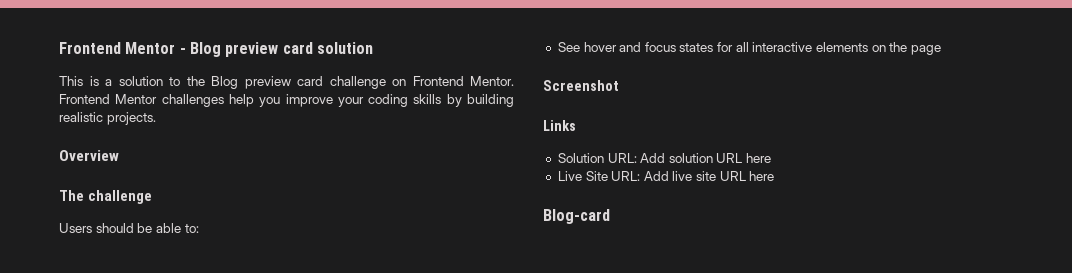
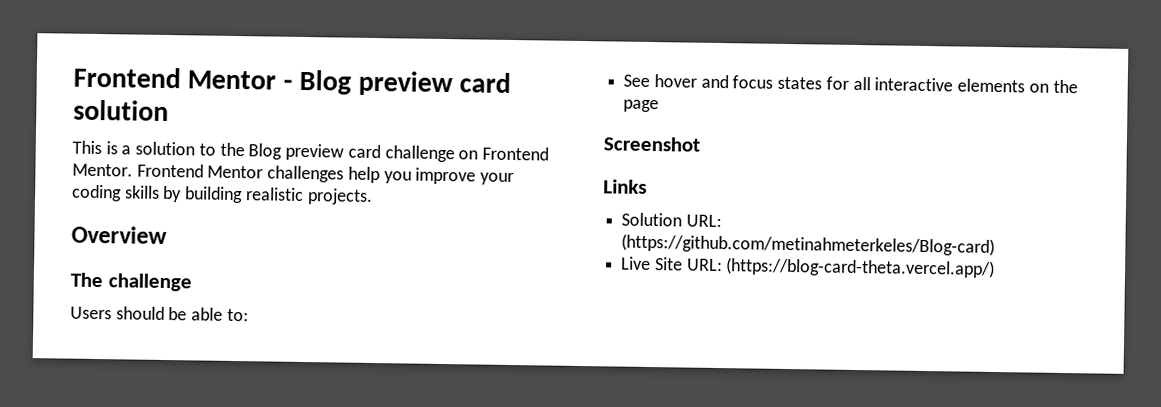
- Solution URL: Add solution URL here
+ Solution URL: (https://github.com/metinahmeterkeles/Blog-card)
- Live Site URL: Add live site URL here
- Blog-card
+ Live Site URL: (https://blog-card-theta.vercel.app/)

